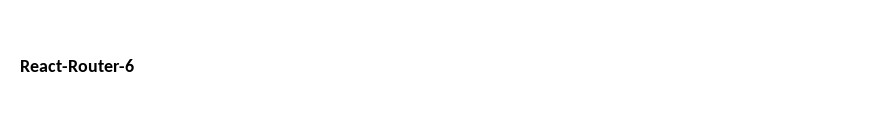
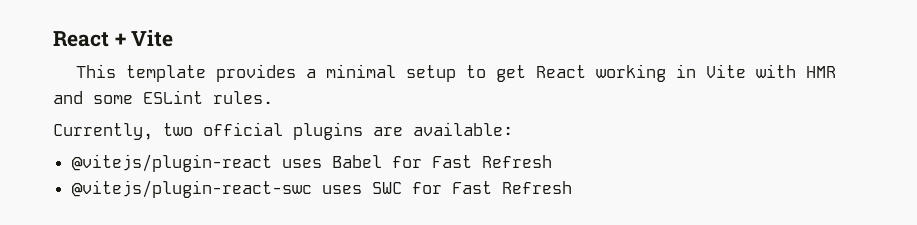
- React-Router-6
+ React + Vite
+ This template provides a minimal setup to get React working in Vite with HMR and some ESLint rules.
+ Currently, two official plugins are available:
+ @vitejs/plugin-react uses Babel for Fast Refresh
+ @vitejs/plugin-react-swc uses SWC for Fast Refresh

